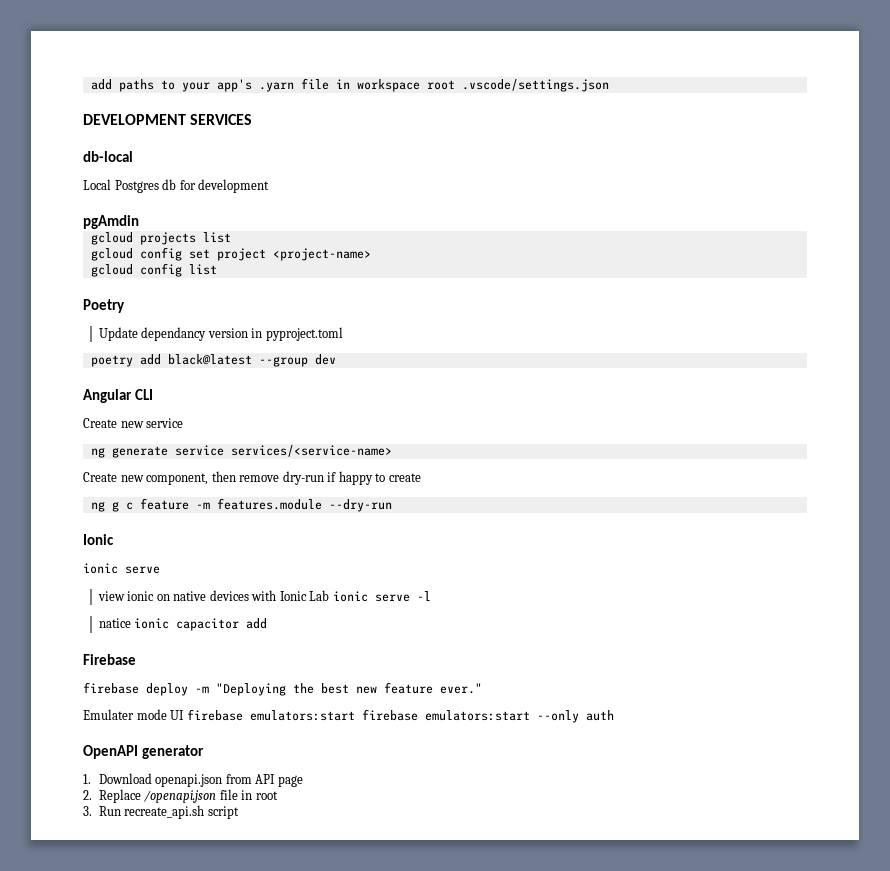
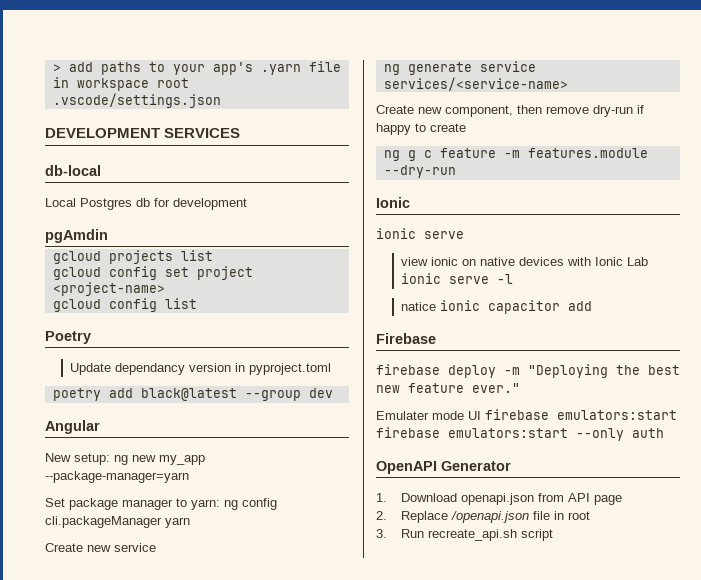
- add paths to your app's .yarn file in workspace root .vscode/settings.json
+ > add paths to your app's .yarn file in workspace root .vscode/settings.json
- Angular CLI
+ Angular
+ New setup: ng new my_app --package-manager=yarn
+ Set package manager to yarn: ng config cli.packageManager yarn
- OpenAPI generator
+ OpenAPI Generator

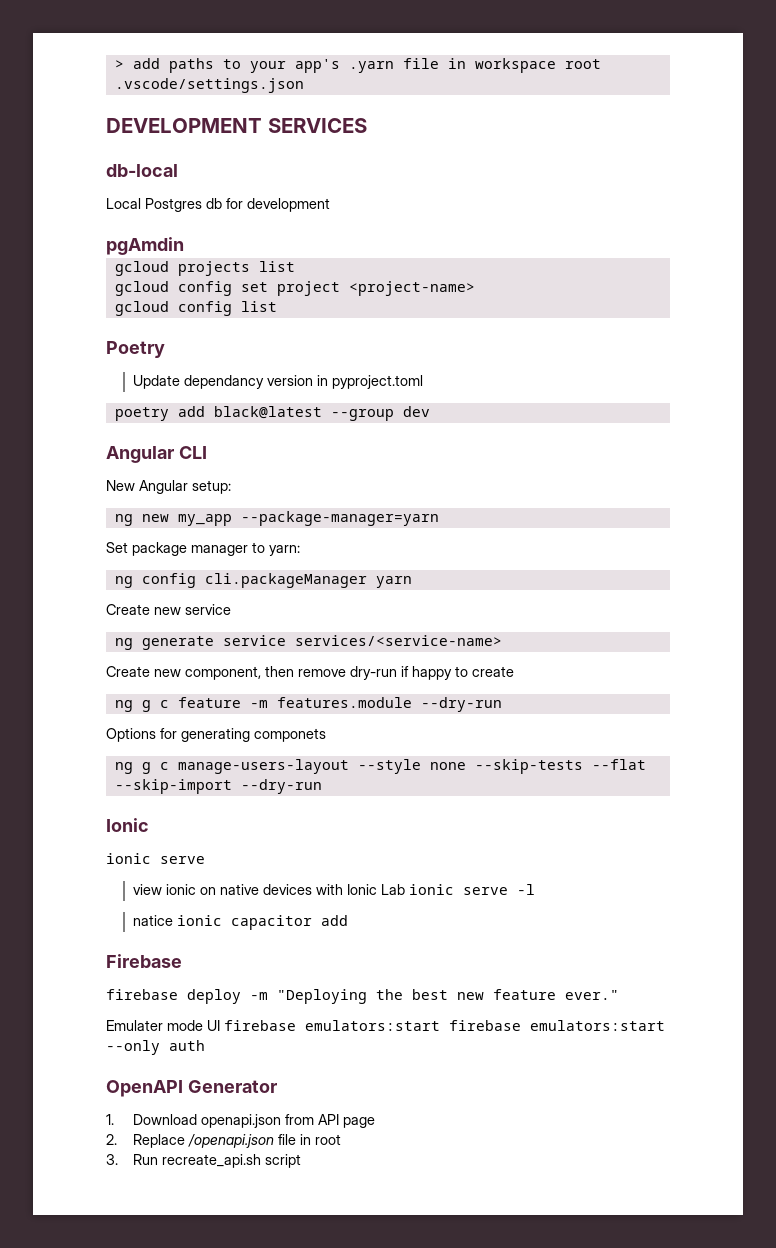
- Angular
+ Angular CLI
- New setup: ng new my_app --package-manager=yarn
+ New Angular setup:
+ ng new my_app --package-manager=yarn
- Set package manager to yarn: ng config cli.packageManager yarn
+ Set package manager to yarn:
+ ng config cli.packageManager yarn
+ Options for generating componets
+ ng g c manage-users-layout --style none --skip-tests --flat --skip-import --dry-run

